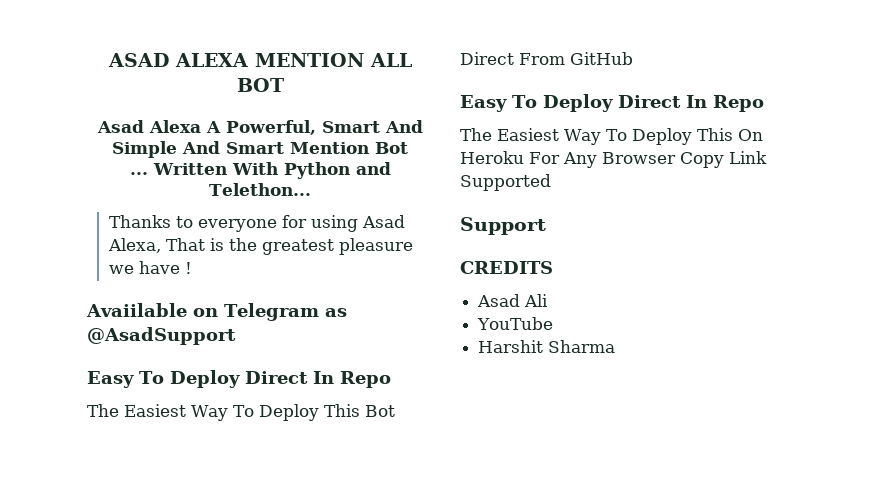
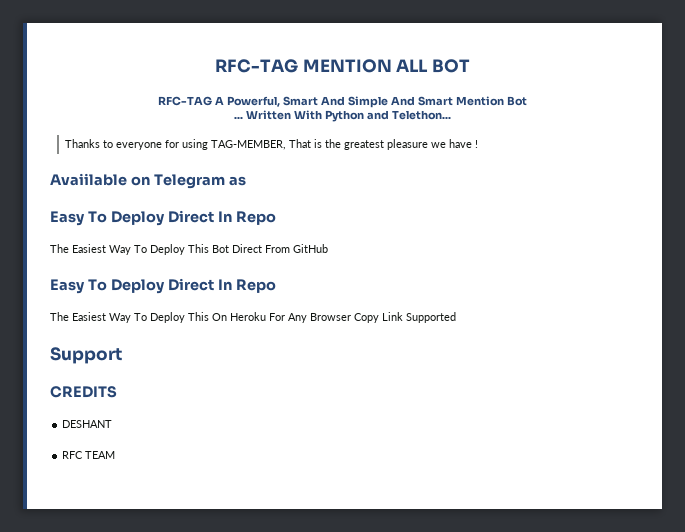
- ASAD ALEXA MENTION ALL BOT
+ RFC-TAG MENTION ALL BOT
- Asad Alexa A Powerful, Smart And Simple And Smart Mention Bot
+ RFC-TAG A Powerful, Smart And Simple And Smart Mention Bot
- Thanks to everyone for using Asad Alexa, That is the greatest pleasure we have !
+ Thanks to everyone for using TAG-MEMBER, That is the greatest pleasure we have !
- Avaiilable on Telegram as @AsadSupport
+ Avaiilable on Telegram as
- Asad Ali
- YouTube
- Harshit Sharma
+ DESHANT
+ RFC TEAM

